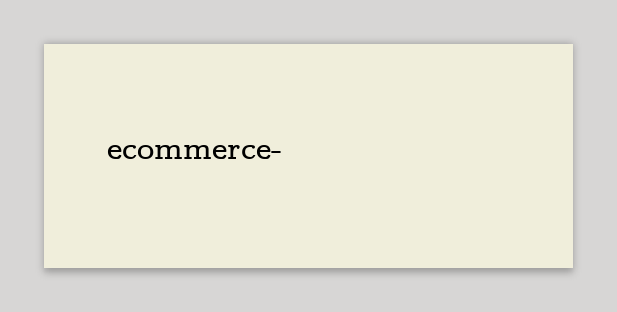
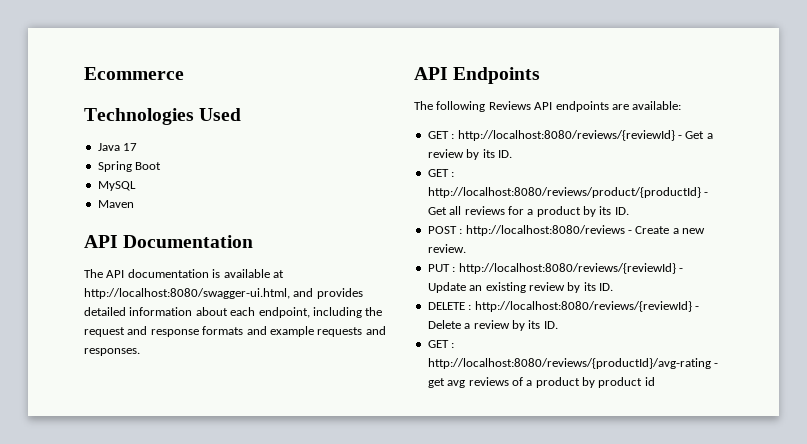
- ecommerce-
+ Ecommerce
+ Technologies Used
+ Java 17
+ Spring Boot
+ MySQL
+ Maven
+ API Documentation
+ The API documentation is available at http://localhost:8080/swagger-ui.html, and provides detailed information about each endpoint, including the request and response formats and example requests and responses.
+ API Endpoints
+ The following Reviews API endpoints are available:
+ GET : http://localhost:8080/reviews/{reviewId} - Get a review by its ID.
+ GET : http://localhost:8080/reviews/product/{productId} - Get all reviews for a product by its ID.
+ POST : http://localhost:8080/reviews - Create a new review.
+ PUT : http://localhost:8080/reviews/{reviewId} - Update an existing review by its ID.
+ DELETE : http://localhost:8080/reviews/{reviewId} - Delete a review by its ID.
+ GET : http://localhost:8080/reviews/{productId}/avg-rating - get avg reviews of a product by product id

